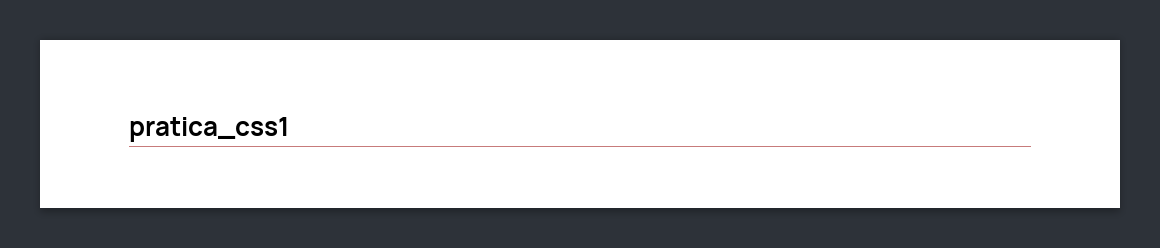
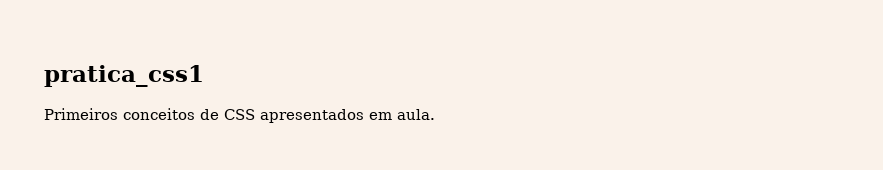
+ Primeiros conceitos de CSS apresentados em aula.

